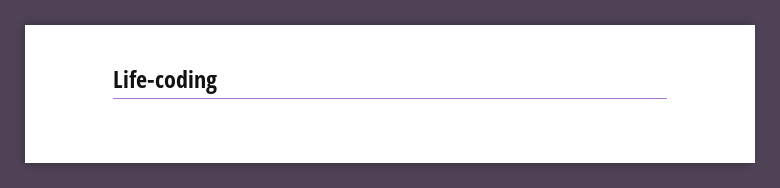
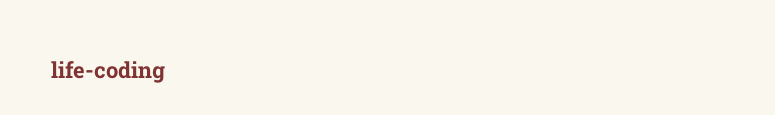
- Life-coding
+ life-coding

